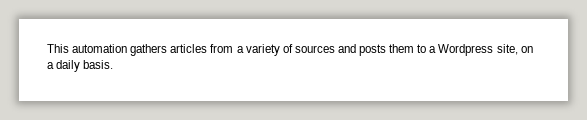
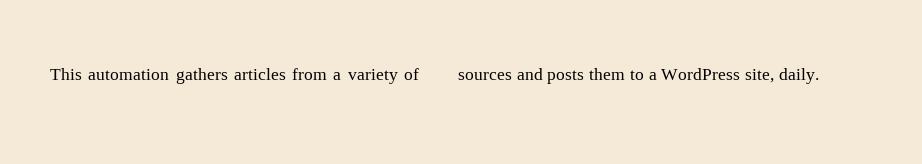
- This automation gathers articles from a variety of sources and posts them to a Wordpress site, on a daily basis.
+ This automation gathers articles from a variety of sources and posts them to a WordPress site, daily.

